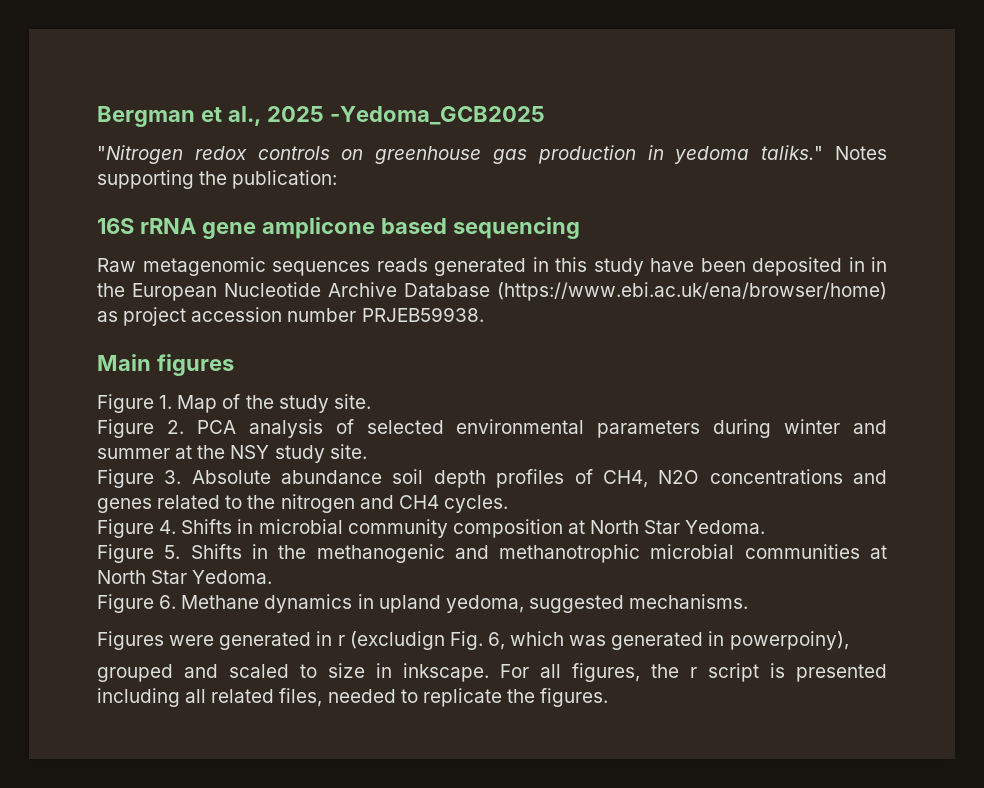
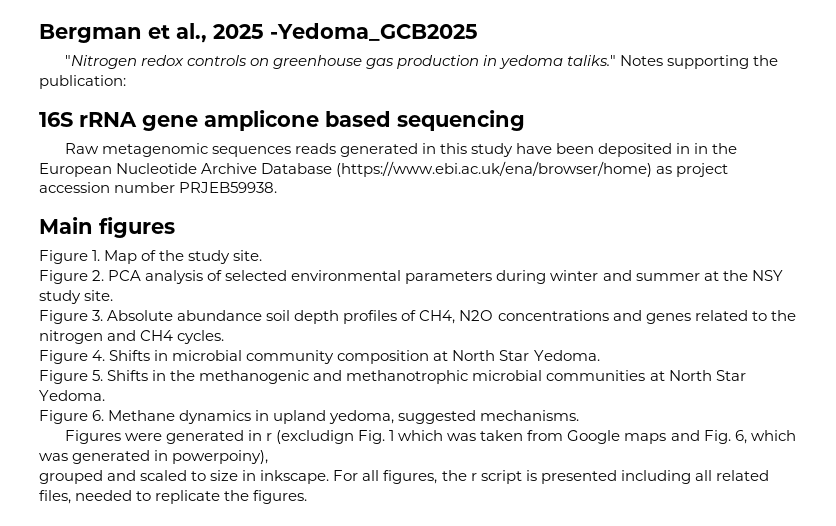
- Figures were generated in r (excludign Fig. 6, which was generated in powerpoiny),
+ Figures were generated in r (excludign Fig. 1 which was taken from Google maps and Fig. 6, which was generated in powerpoiny),

